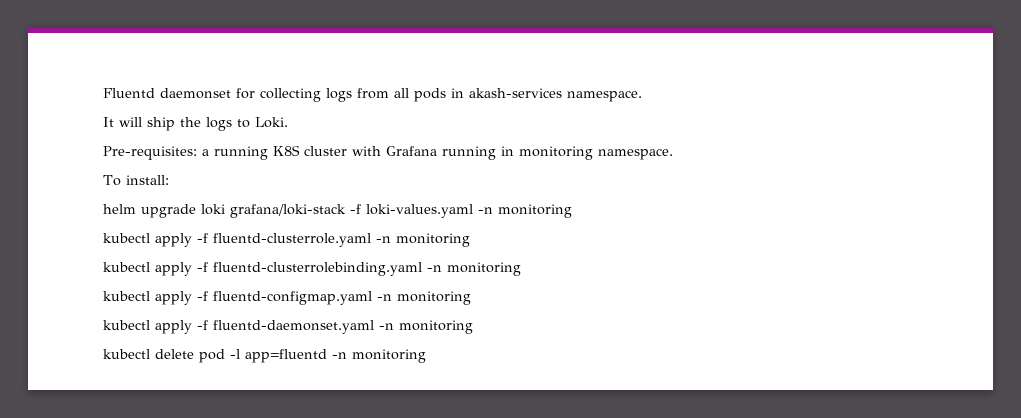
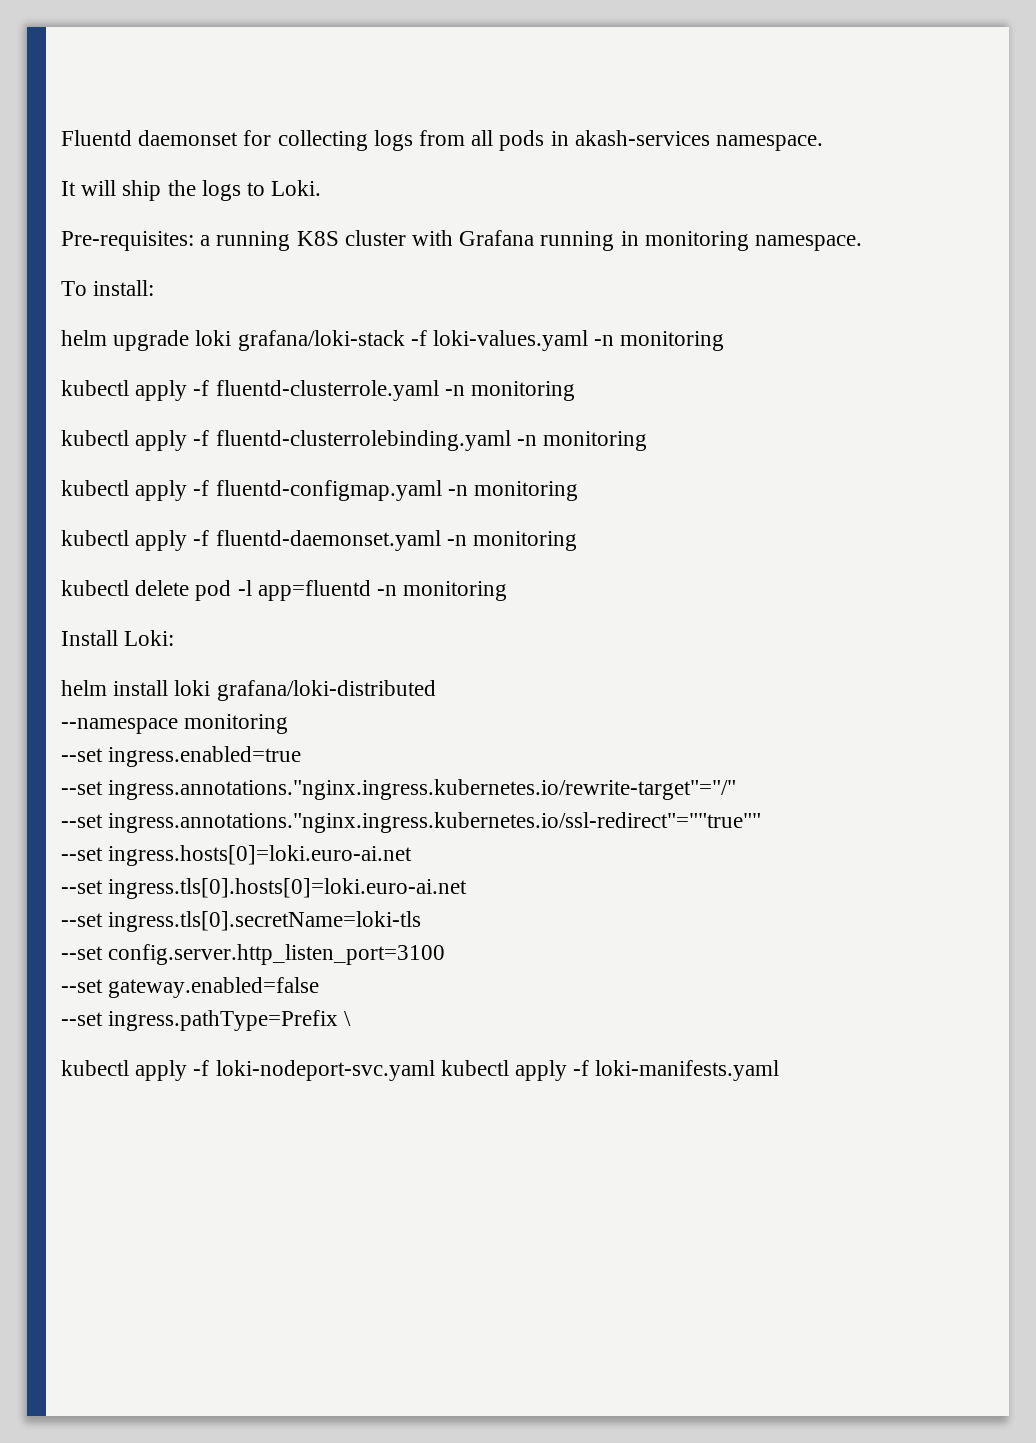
+ Install Loki:
+ helm install loki grafana/loki-distributed
+ --namespace monitoring
+ --set ingress.enabled=true
+ --set ingress.annotations."nginx.ingress.kubernetes.io/rewrite-target"="/"
+ --set ingress.annotations."nginx.ingress.kubernetes.io/ssl-redirect"=""true""
+ --set ingress.hosts[0]=loki.euro-ai.net
+ --set ingress.tls[0].hosts[0]=loki.euro-ai.net
+ --set ingress.tls[0].secretName=loki-tls
+ --set config.server.http_listen_port=3100
+ --set gateway.enabled=false
+ --set ingress.pathType=Prefix \
+ kubectl apply -f loki-nodeport-svc.yaml kubectl apply -f loki-manifests.yaml

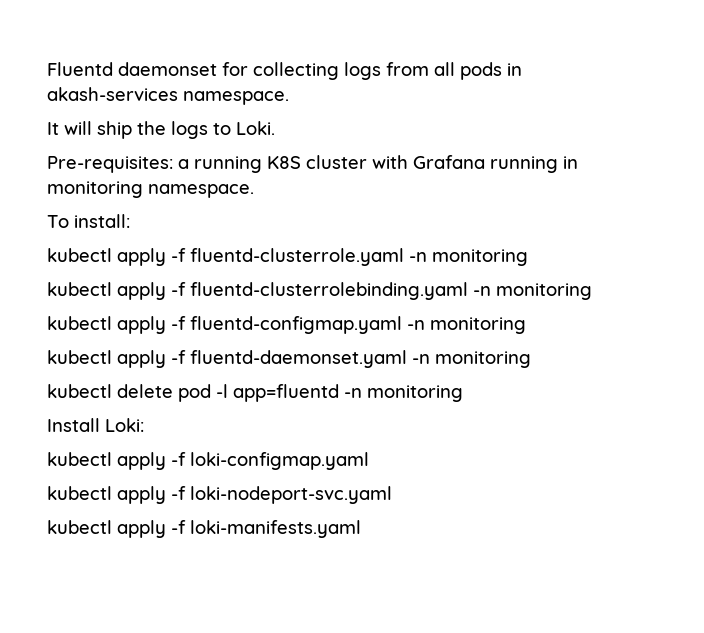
- helm upgrade loki grafana/loki-stack -f loki-values.yaml -n monitoring
- helm install loki grafana/loki-distributed
- --namespace monitoring
- --set ingress.enabled=true
- --set ingress.annotations."nginx.ingress.kubernetes.io/rewrite-target"="/"
- --set ingress.annotations."nginx.ingress.kubernetes.io/ssl-redirect"=""true""
- --set ingress.hosts[0]=loki.euro-ai.net
- --set ingress.tls[0].hosts[0]=loki.euro-ai.net
- --set ingress.tls[0].secretName=loki-tls
- --set config.server.http_listen_port=3100
- --set gateway.enabled=false
- --set ingress.pathType=Prefix \
+ kubectl apply -f loki-configmap.yaml
- kubectl apply -f loki-nodeport-svc.yaml kubectl apply -f loki-manifests.yaml
+ kubectl apply -f loki-nodeport-svc.yaml
+ kubectl apply -f loki-manifests.yaml

